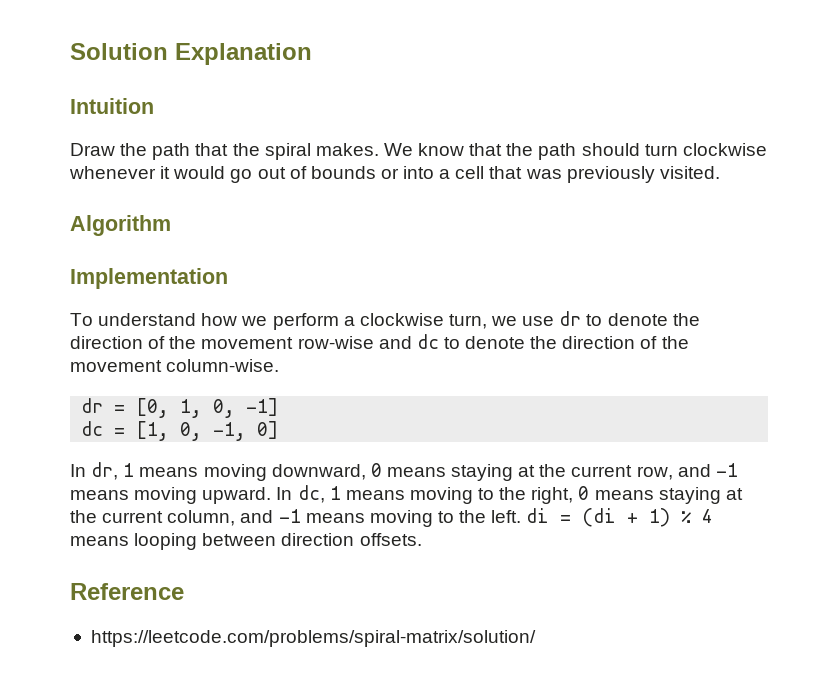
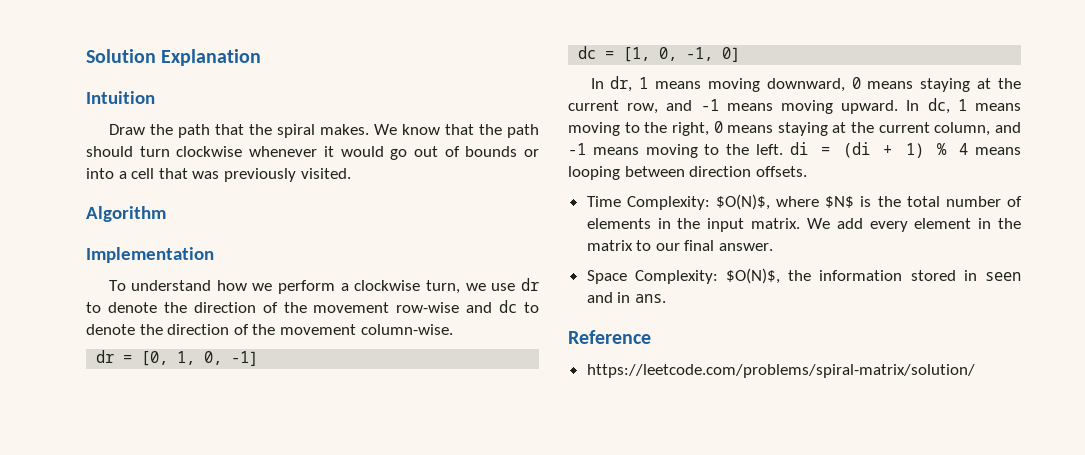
+ Time Complexity: $O(N)$, where $N$ is the total number of elements in the input matrix. We add every element in the matrix to our final answer.
+ Space Complexity: $O(N)$, the information stored in seen and in ans.

